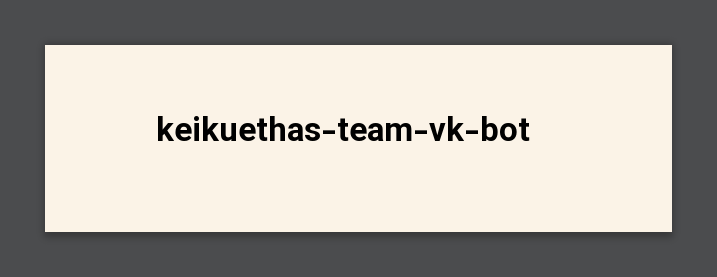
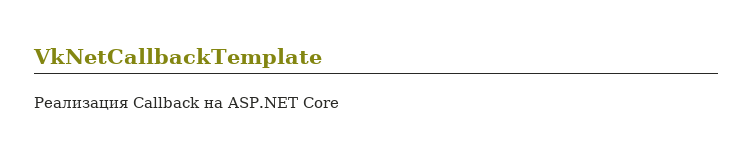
- keikuethas-team-vk-bot
+ VkNetCallbackTemplate
+ Реализация Callback на ASP.NET Core

